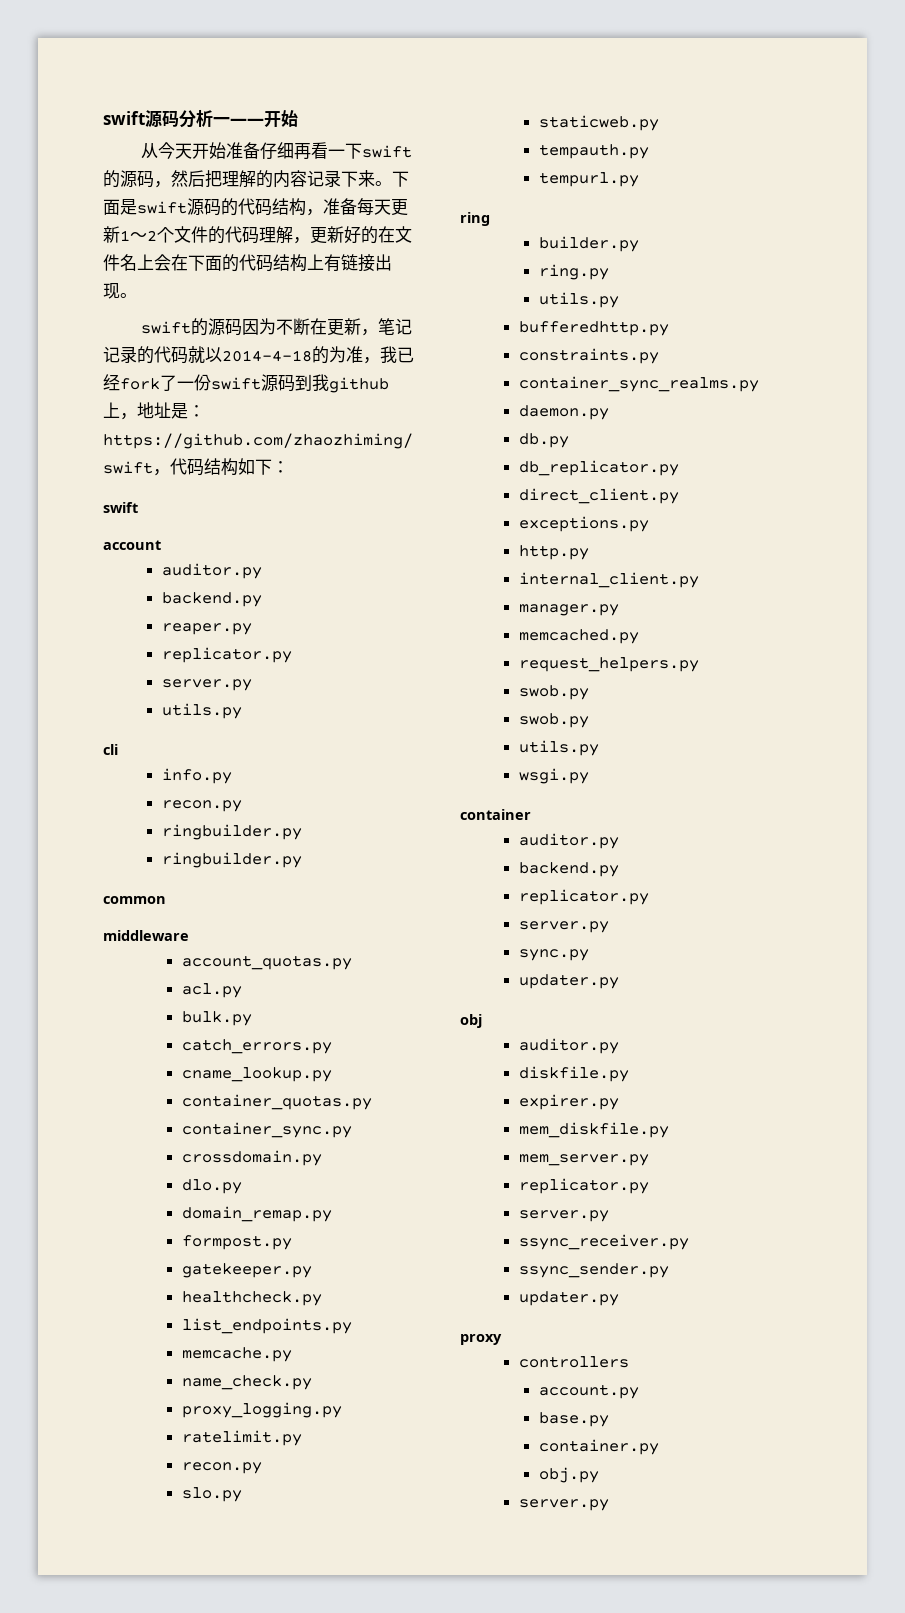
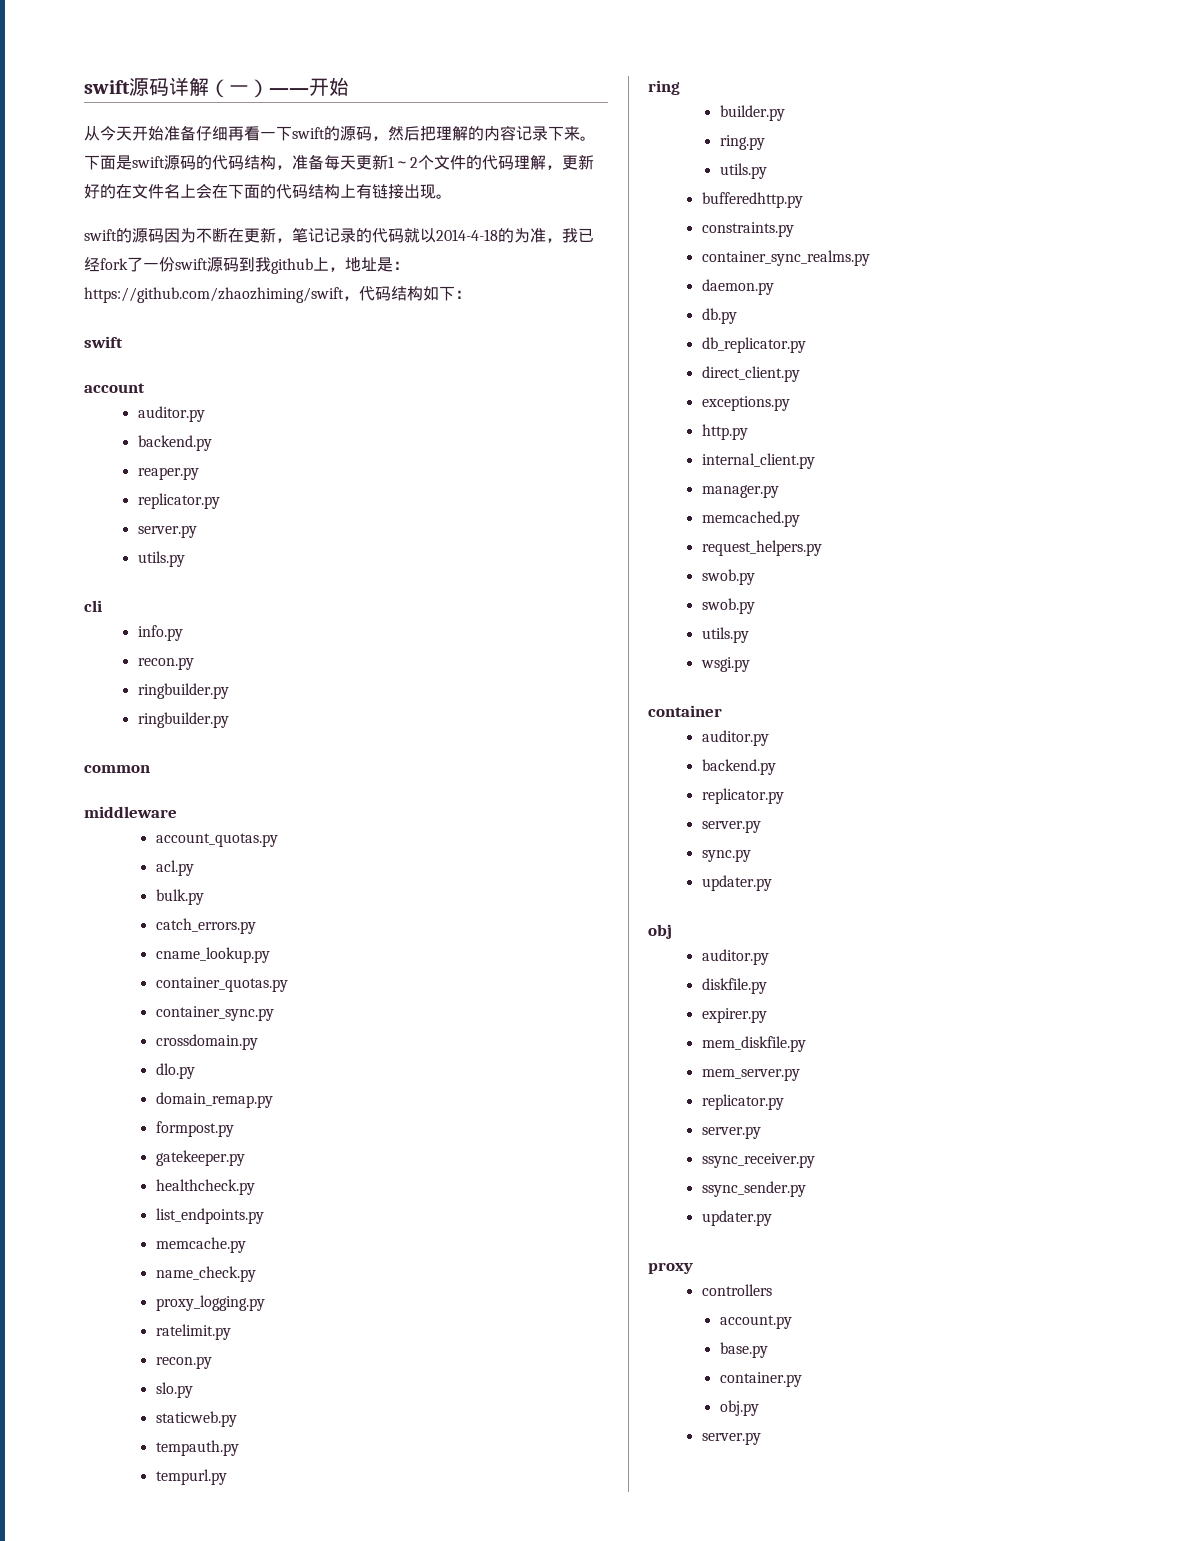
- swift源码分析一——开始
+ swift源码详解（一）——开始

